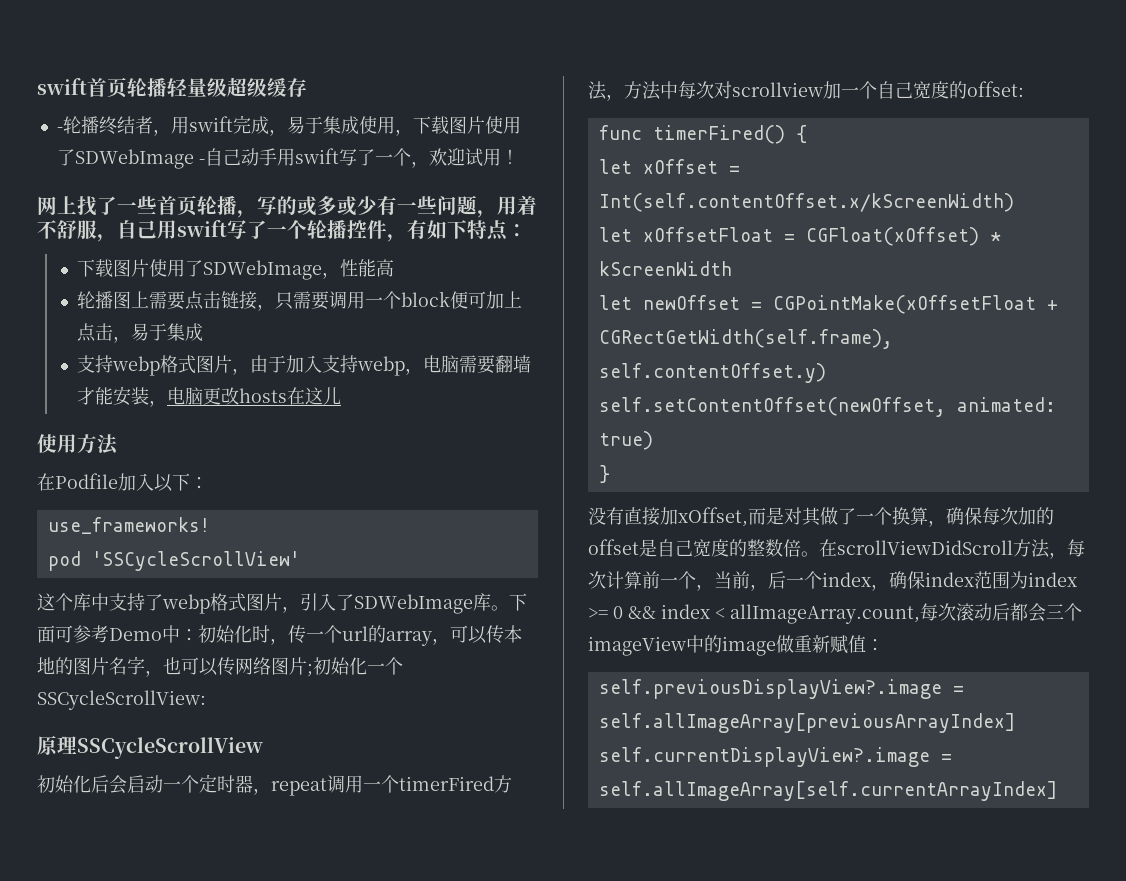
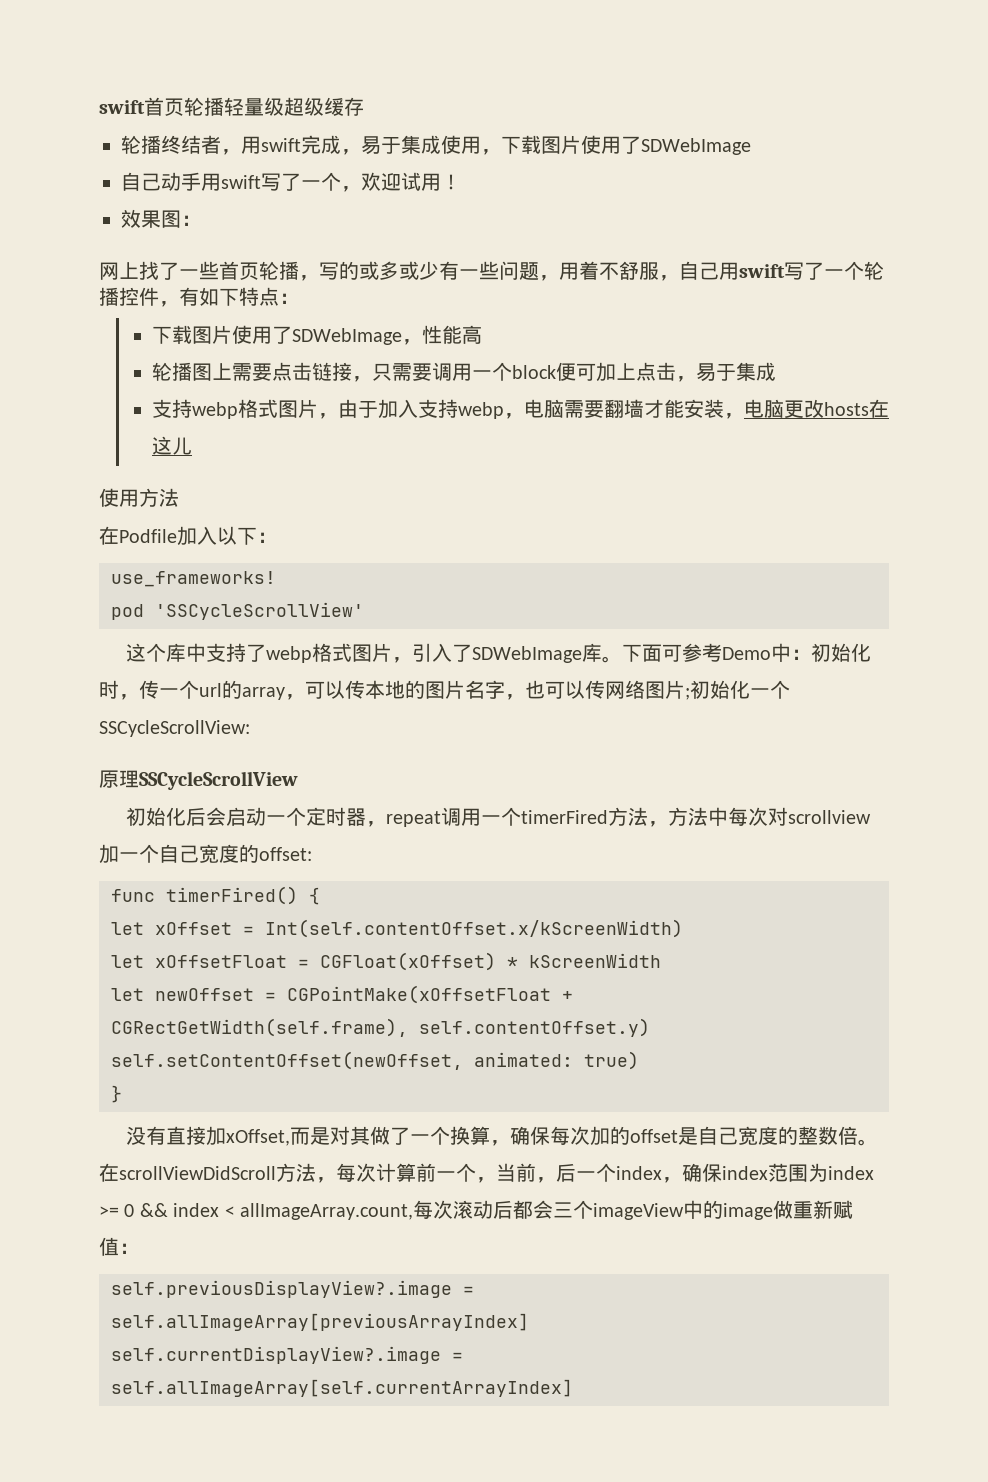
- -轮播终结者，用swift完成，易于集成使用，下载图片使用了SDWebImage -自己动手用swift写了一个，欢迎试用！
+ 轮播终结者，用swift完成，易于集成使用，下载图片使用了SDWebImage
+ 自己动手用swift写了一个，欢迎试用！
+ 效果图：

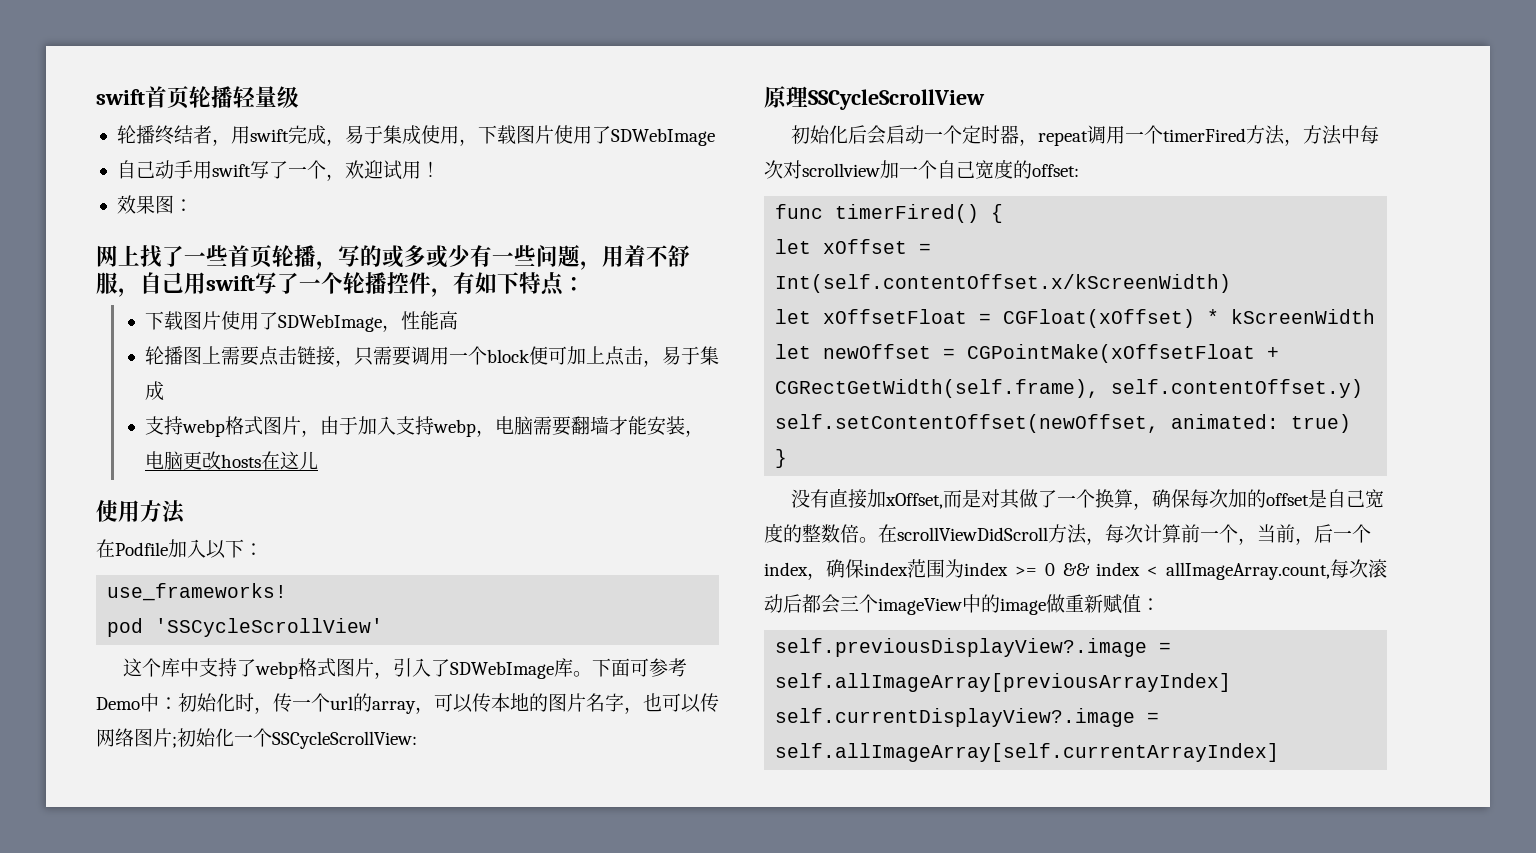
- swift首页轮播轻量级超级缓存
+ swift首页轮播轻量级

